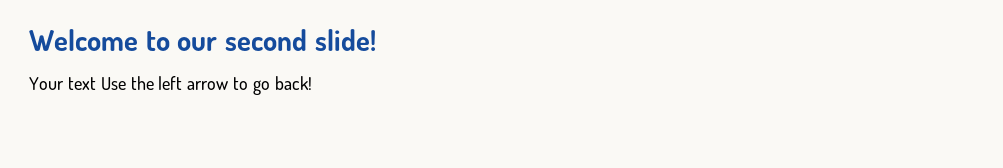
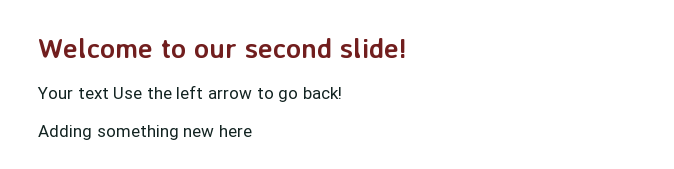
+ Adding something new here

